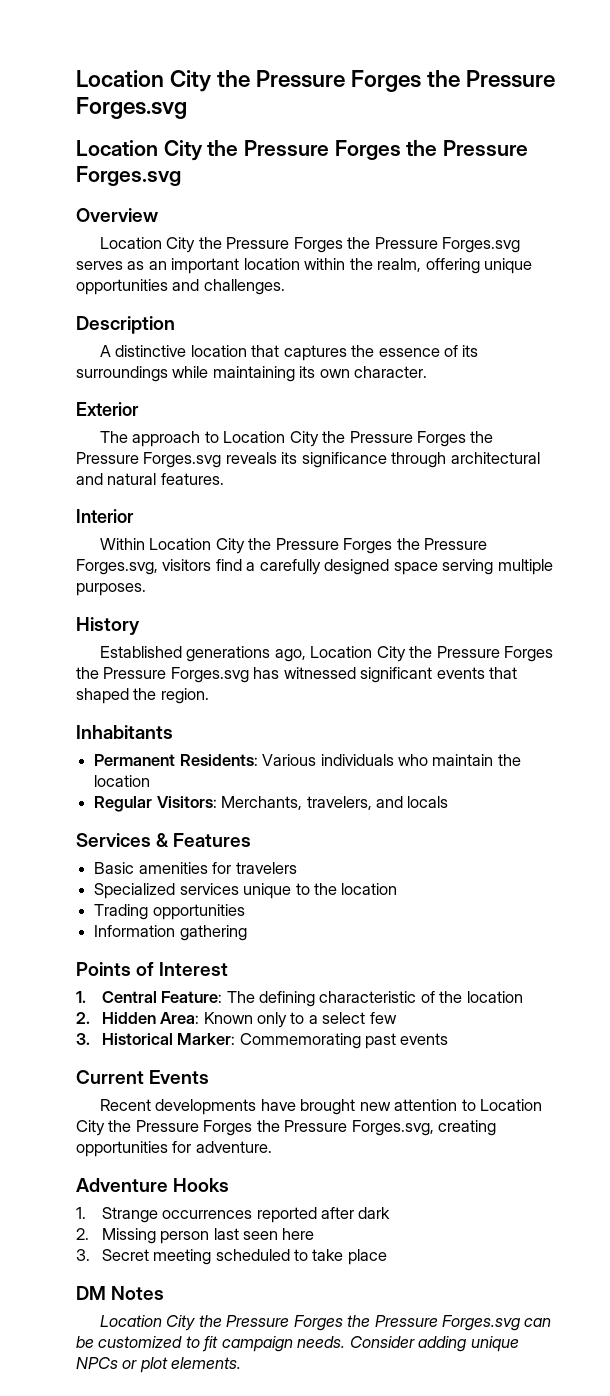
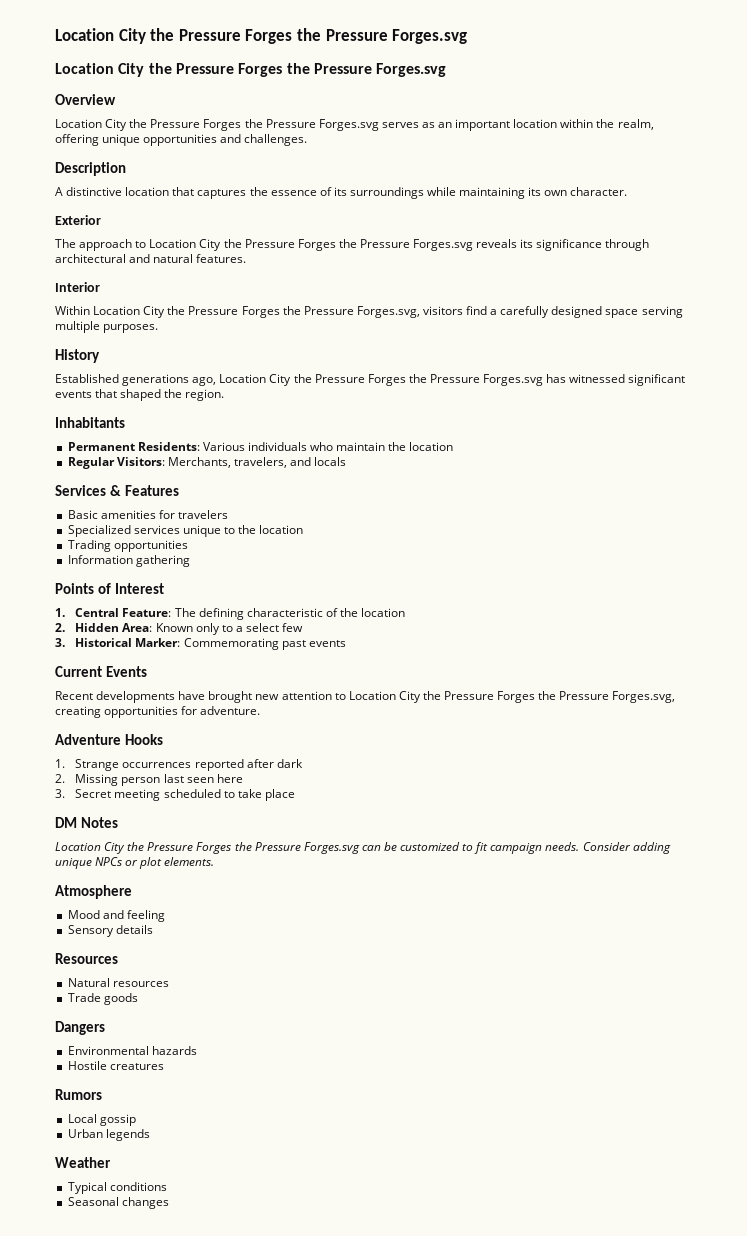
+ Atmosphere
+ Mood and feeling
+ Sensory details
+ Resources
+ Natural resources
+ Trade goods
+ Dangers
+ Environmental hazards
+ Hostile creatures
+ Rumors
+ Local gossip
+ Urban legends
+ Weather
+ Typical conditions
+ Seasonal changes

